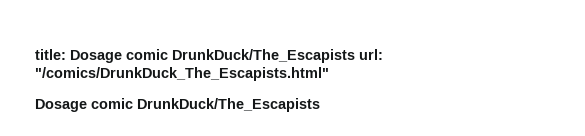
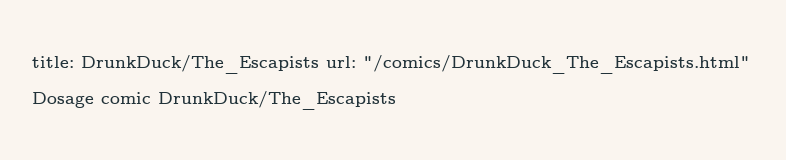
- title: Dosage comic DrunkDuck/The_Escapists url: "/comics/DrunkDuck_The_Escapists.html"
+ title: DrunkDuck/The_Escapists url: "/comics/DrunkDuck_The_Escapists.html"

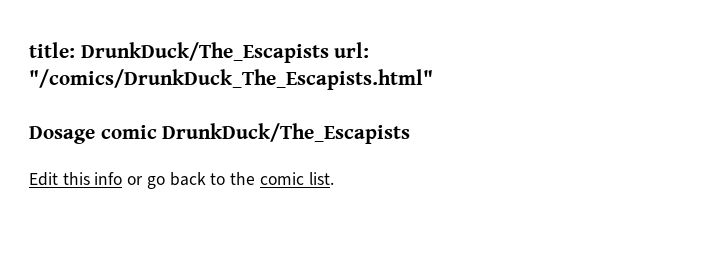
+ Edit this info or go back to the comic list.

